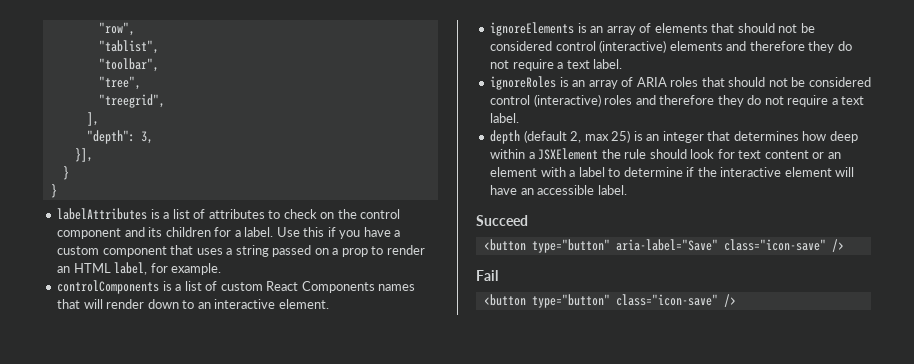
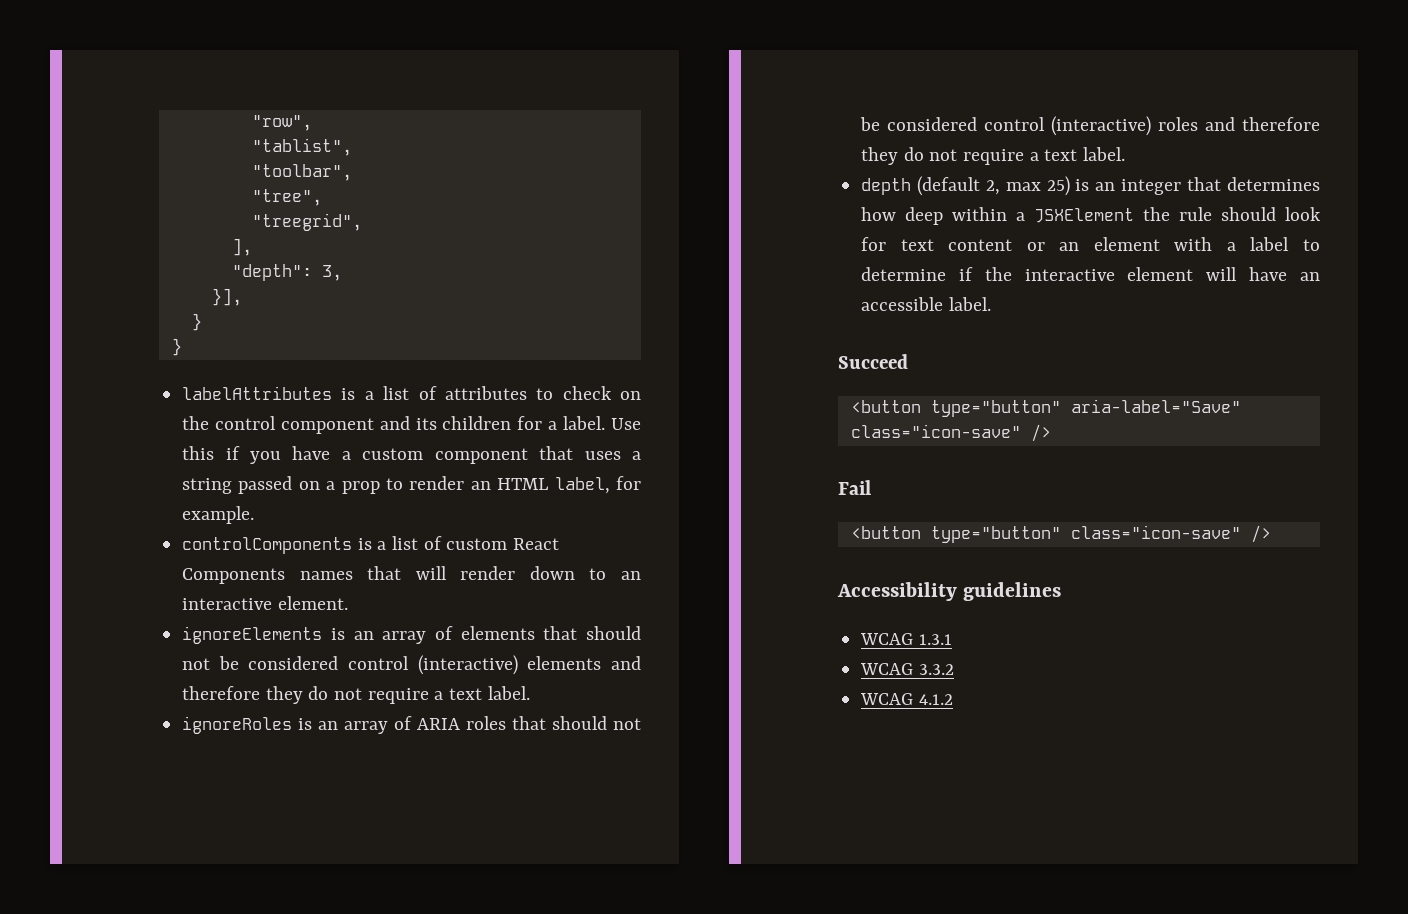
+ Accessibility guidelines
+ WCAG 1.3.1
+ WCAG 3.3.2
+ WCAG 4.1.2

